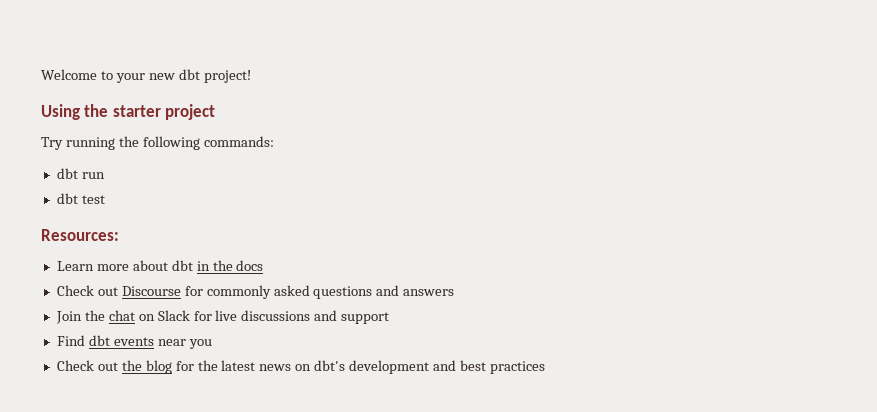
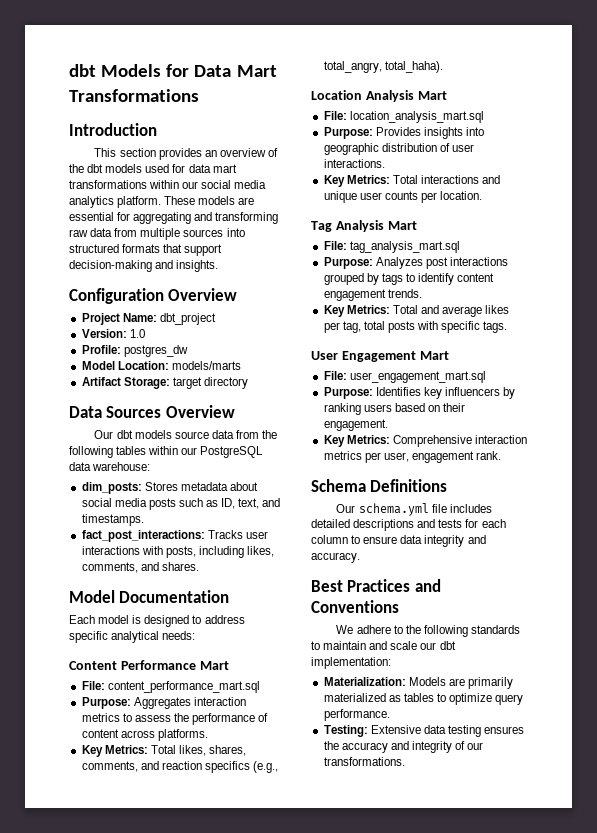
- Welcome to your new dbt project!
- Using the starter project
- Try running the following commands:
- dbt run
- dbt test
- Resources:
- Learn more about dbt in the docs
- Check out Discourse for commonly asked questions and answers
- Join the chat on Slack for live discussions and support
- Find dbt events near you
- Check out the blog for the latest news on dbt's development and best practices
+ dbt Models for Data Mart Transformations
+ Introduction
+ This section provides an overview of the dbt models used for data mart transformations within our social media analytics platform. These models are essential for aggregating and transforming raw data from multiple sources into structured formats that support decision-making and insights.
+ Configuration Overview
+ Project Name: dbt_project
+ Version: 1.0
+ Profile: postgres_dw
+ Model Location: models/marts
+ Artifact Storage: target directory
+ Data Sources Overview
+ Our dbt models source data from the following tables within our PostgreSQL data warehouse:
+ dim_posts: Stores metadata about social media posts such as ID, text, and timestamps.
+ fact_post_interactions: Tracks user interactions with posts, including likes, comments, and shares.
+ Model Documentation
+ Each model is designed to address specific analytical needs:
+ Content Performance Mart
+ File: content_performance_mart.sql
+ Purpose: Aggregates interaction metrics to assess the performance of content across platforms.
+ Key Metrics: Total likes, shares, comments, and reaction specifics (e.g., total_angry, total_haha).
+ Location Analysis Mart
+ File: location_analysis_mart.sql
+ Purpose: Provides insights into geographic distribution of user interactions.
+ Key Metrics: Total interactions and unique user counts per location.
+ Tag Analysis Mart
+ File: tag_analysis_mart.sql
+ Purpose: Analyzes post interactions grouped by tags to identify content engagement trends.
+ Key Metrics: Total and average likes per tag, total posts with specific tags.
+ User Engagement Mart
+ File: user_engagement_mart.sql
+ Purpose: Identifies key influencers by ranking users based on their engagement.
+ Key Metrics: Comprehensive interaction metrics per user, engagement rank.
+ Schema Definitions
+ Our schema.yml file includes detailed descriptions and tests for each column to ensure data integrity and accuracy.
+ Best Practices and Conventions
+ We adhere to the following standards to maintain and scale our dbt implementation:
+ Materialization: Models are primarily materialized as tables to optimize query performance.
+ Testing: Extensive data testing ensures the accuracy and integrity of our transformations.

